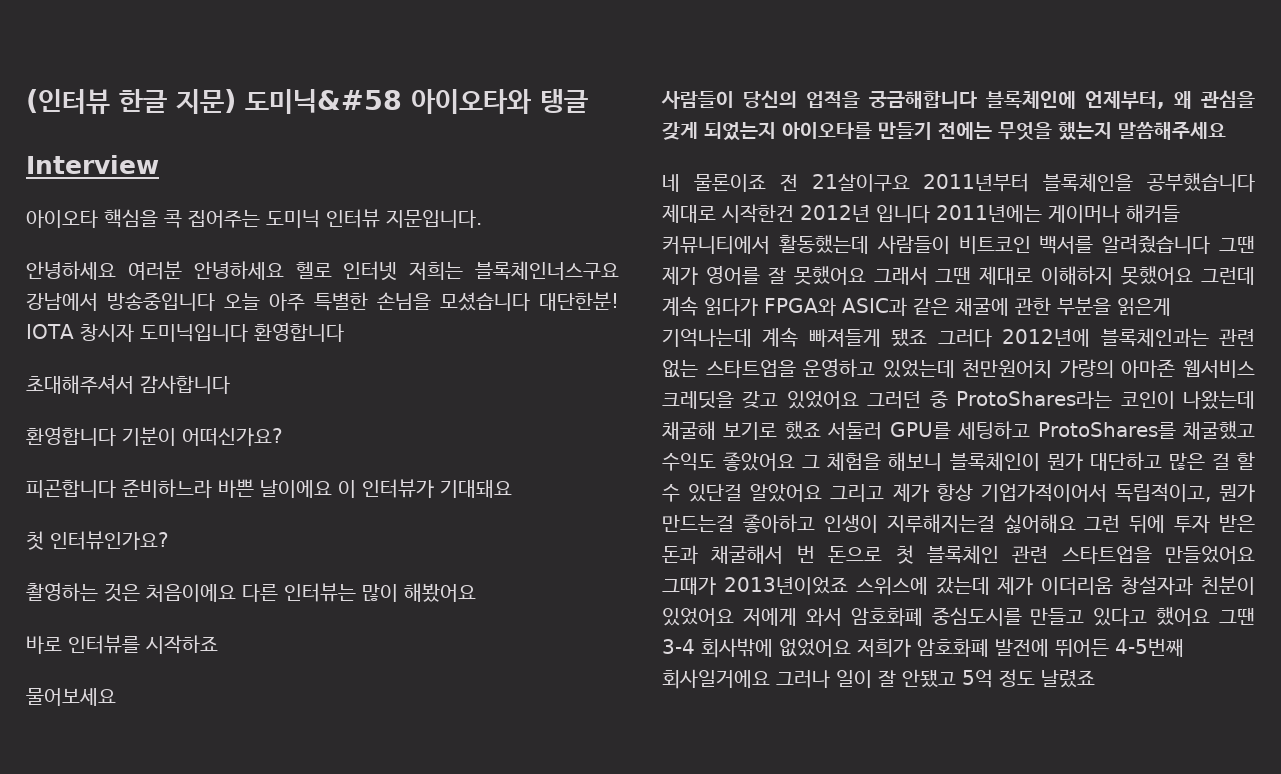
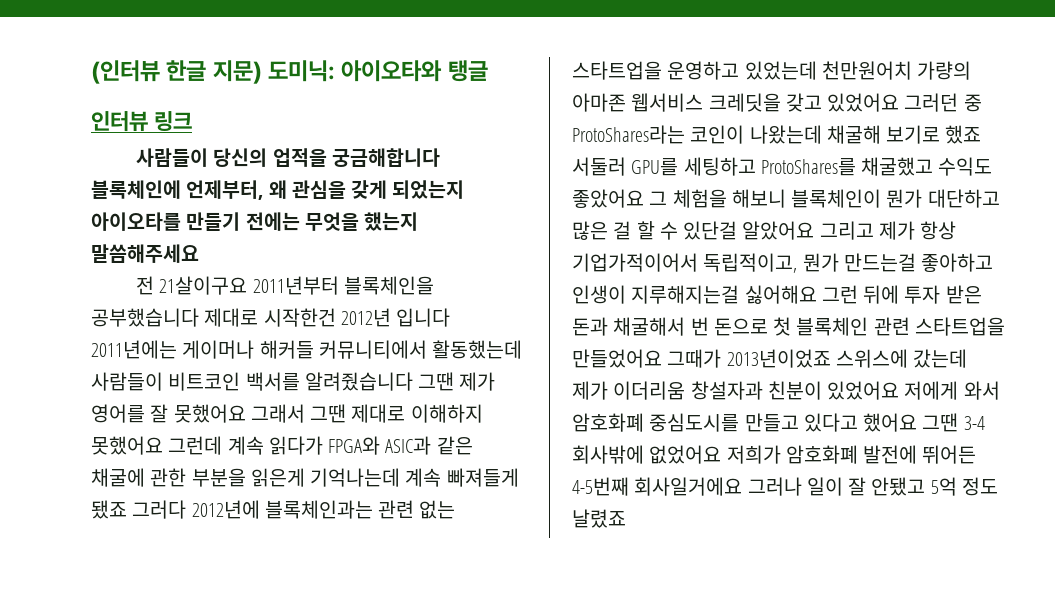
- (인터뷰 한글 지문) 도미닉&#58 아이오타와 탱글
+ (인터뷰 한글 지문) 도미닉: 아이오타와 탱글
- Interview
- 아이오타 핵심을 콕 집어주는 도미닉 인터뷰 지문입니다.
- 안녕하세요 여러분 안녕하세요 헬로 인터넷 저희는 블록체인너스구요 강남에서 방송중입니다 오늘 아주 특별한 손님을 모셨습니다 대단한분! IOTA 창시자 도미닉입니다 환영합니다
- 초대해주셔서 감사합니다
- 환영합니다 기분이 어떠신가요?
- 피곤합니다 준비하느라 바쁜 날이에요 이 인터뷰가 기대돼요
- 첫 인터뷰인가요?
- 촬영하는 것은 처음이에요 다른 인터뷰는 많이 해봤어요
- 바로 인터뷰를 시작하죠
- 물어보세요
+ 인터뷰 링크
- 네 물론이죠 전 21살이구요 2011년부터 블록체인을 공부했습니다 제대로 시작한건 2012년 입니다 2011년에는 게이머나 해커들 커뮤니티에서 활동했는데 사람들이 비트코인 백서를 알려줬습니다 그땐 제가 영어를 잘 못했어요 그래서 그땐 제대로 이해하지 못했어요 그런데 계속 읽다가 FPGA와 ASIC과 같은 채굴에 관한 부분을 읽은게 기억나는데 계속 빠져들게 됐죠 그러다 2012년에 블록체인과는 관련 없는 스타트업을 운영하고 있었는데 천만원어치 가량의 아마존 웹서비스 크레딧을 갖고 있었어요 그러던 중 ProtoShares라는 코인이 나왔는데 채굴해 보기로 했죠 서둘러 GPU를 세팅하고 ProtoShares를 채굴했고 수익도 좋았어요 그 체험을 해보니 블록체인이 뭔가 대단하고 많은 걸 할 수 있단걸 알았어요 그리고 제가 항상 기업가적이어서 독립적이고, 뭔가 만드는걸 좋아하고 인생이 지루해지는걸 싫어해요 그런 뒤에 투자 받은 돈과 채굴해서 번 돈으로 첫 블록체인 관련 스타트업을 만들었어요 그때가 2013년이었죠 스위스에 갔는데 제가 이더리움 창설자과 친분이 있었어요 저에게 와서 암호화폐 중심도시를 만들고 있다고 했어요 그땐 3-4 회사밖에 없었어요 저희가 암호화폐 발전에 뛰어든 4-5번째 회사일거에요 그러나 일이 잘 안됐고 5억 정도 날렸죠
+ 전 21살이구요 2011년부터 블록체인을 공부했습니다 제대로 시작한건 2012년 입니다 2011년에는 게이머나 해커들 커뮤니티에서 활동했는데 사람들이 비트코인 백서를 알려줬습니다 그땐 제가 영어를 잘 못했어요 그래서 그땐 제대로 이해하지 못했어요 그런데 계속 읽다가 FPGA와 ASIC과 같은 채굴에 관한 부분을 읽은게 기억나는데 계속 빠져들게 됐죠 그러다 2012년에 블록체인과는 관련 없는 스타트업을 운영하고 있었는데 천만원어치 가량의 아마존 웹서비스 크레딧을 갖고 있었어요 그러던 중 ProtoShares라는 코인이 나왔는데 채굴해 보기로 했죠 서둘러 GPU를 세팅하고 ProtoShares를 채굴했고 수익도 좋았어요 그 체험을 해보니 블록체인이 뭔가 대단하고 많은 걸 할 수 있단걸 알았어요 그리고 제가 항상 기업가적이어서 독립적이고, 뭔가 만드는걸 좋아하고 인생이 지루해지는걸 싫어해요 그런 뒤에 투자 받은 돈과 채굴해서 번 돈으로 첫 블록체인 관련 스타트업을 만들었어요 그때가 2013년이었죠 스위스에 갔는데 제가 이더리움 창설자과 친분이 있었어요 저에게 와서 암호화폐 중심도시를 만들고 있다고 했어요 그땐 3-4 회사밖에 없었어요 저희가 암호화폐 발전에 뛰어든 4-5번째 회사일거에요 그러나 일이 잘 안됐고 5억 정도 날렸죠

